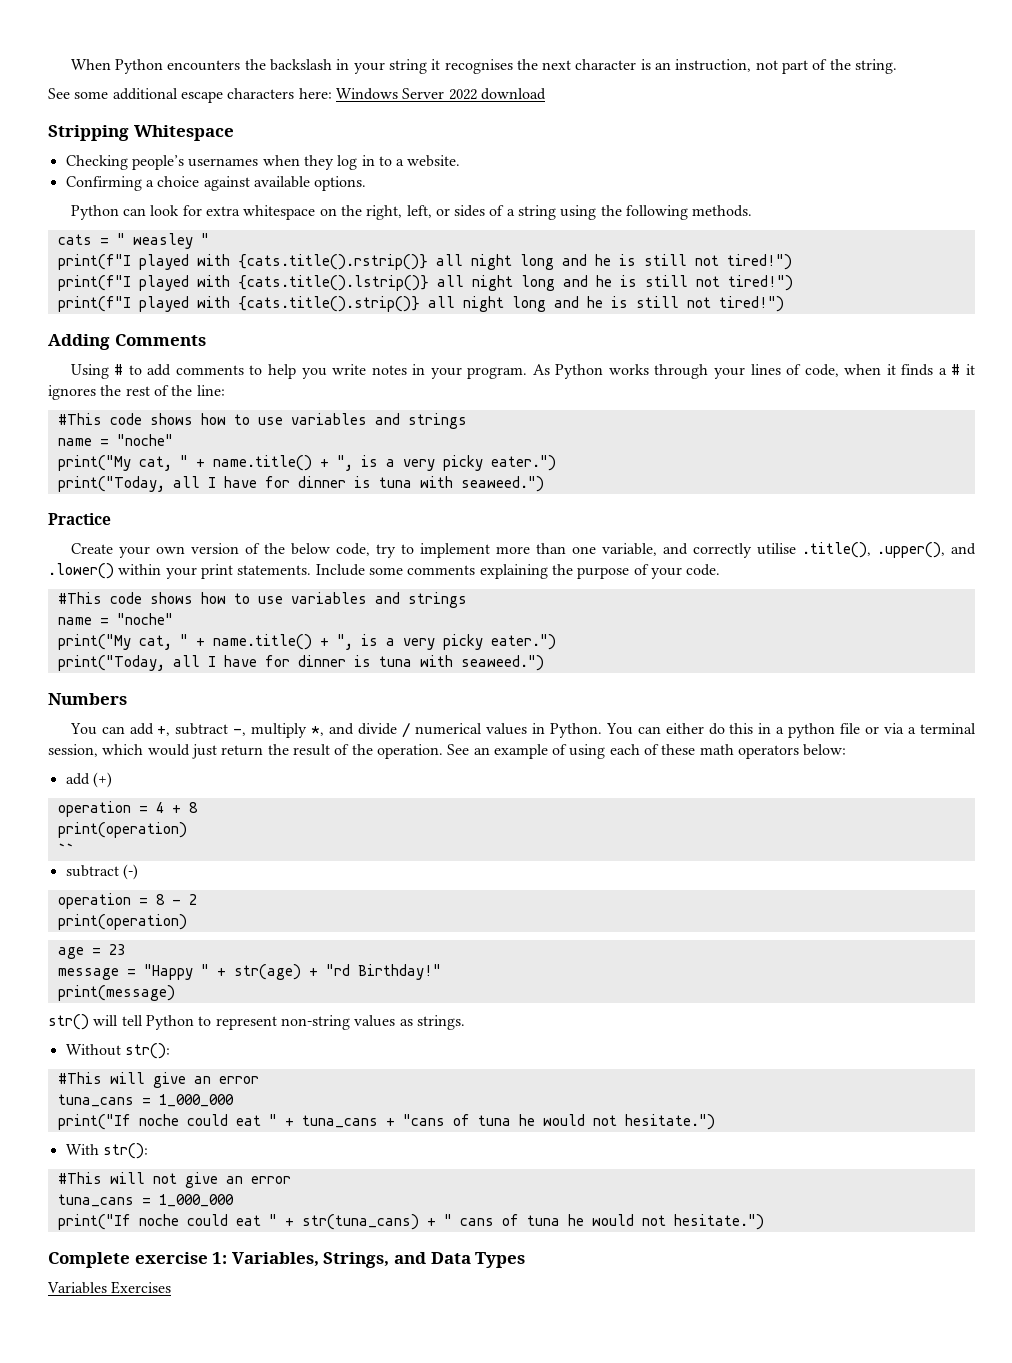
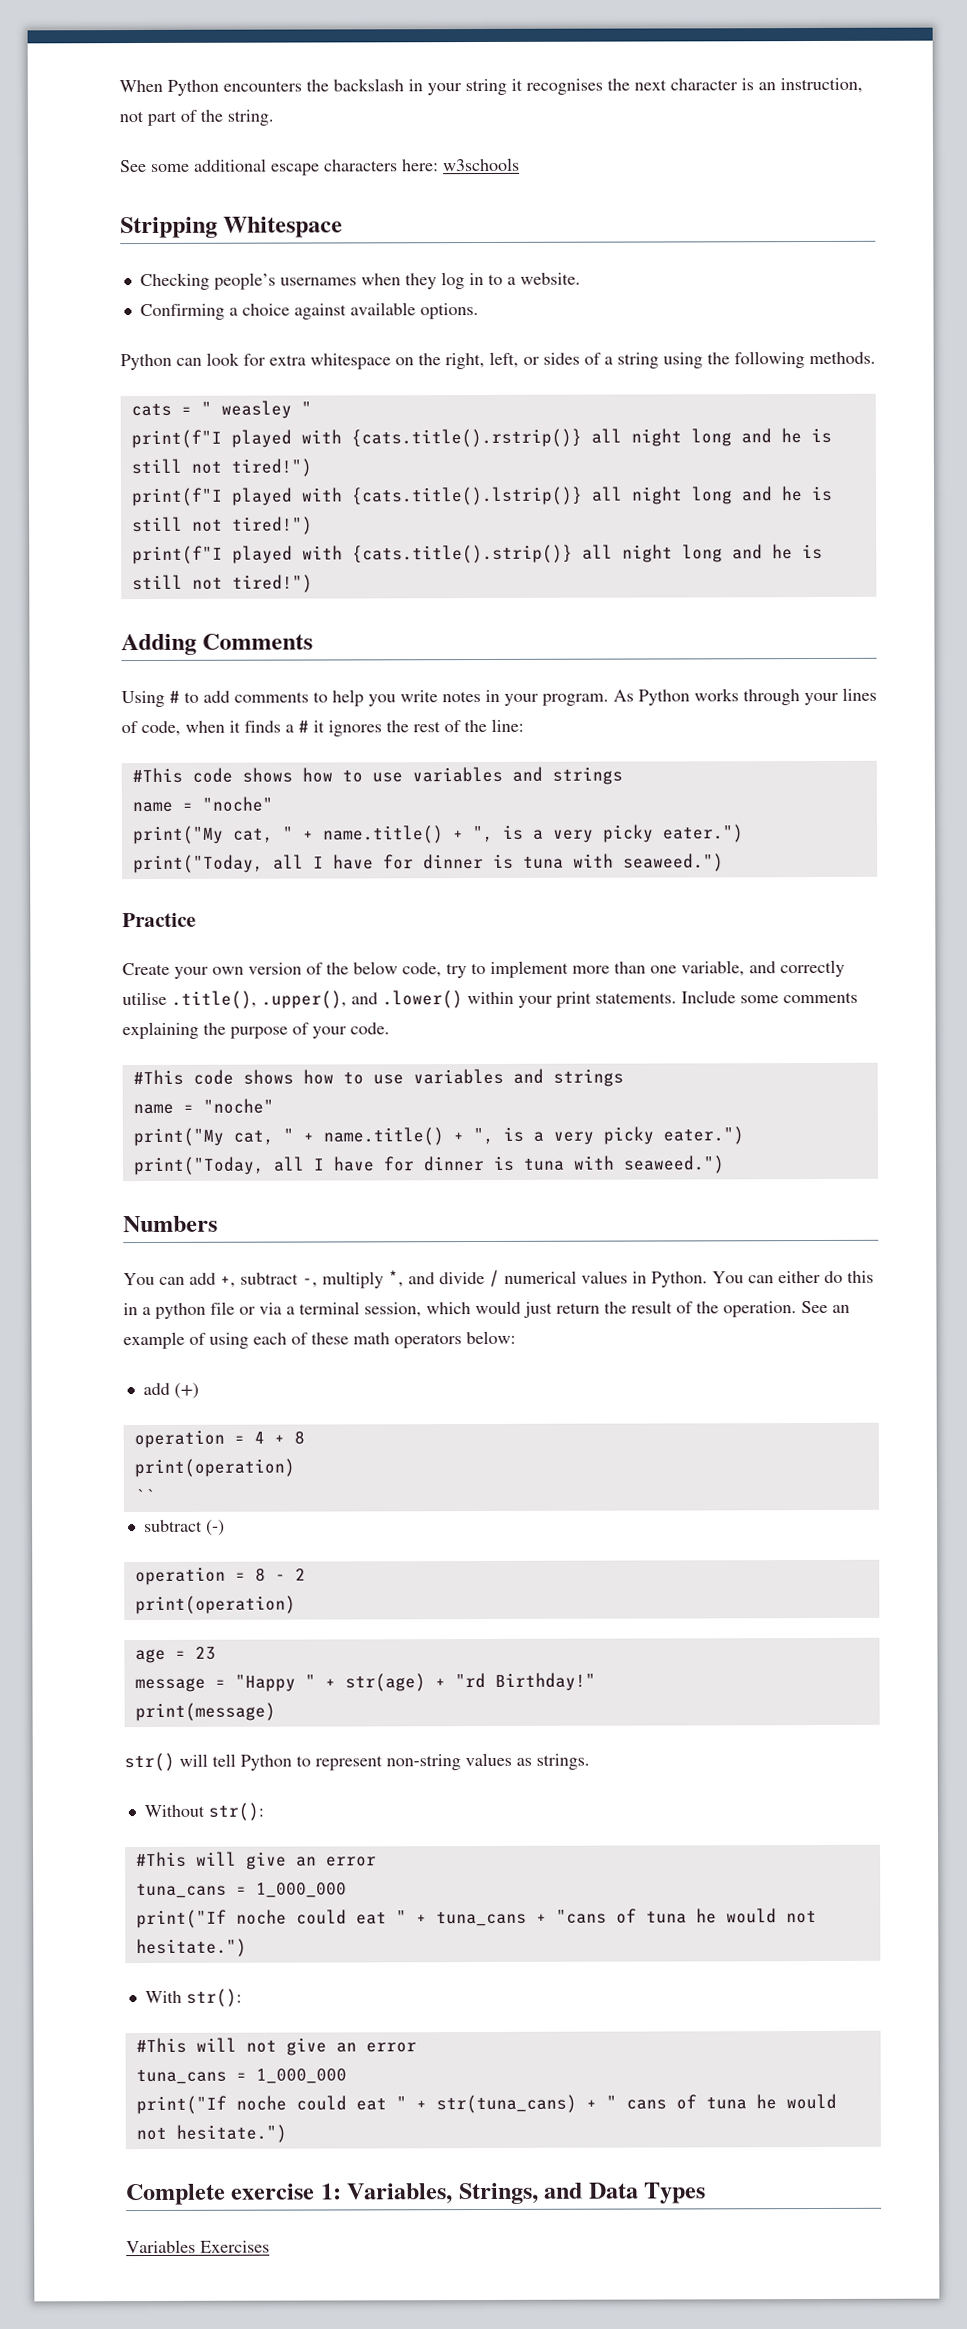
- See some additional escape characters here: Windows Server 2022 download
+ See some additional escape characters here: w3schools

